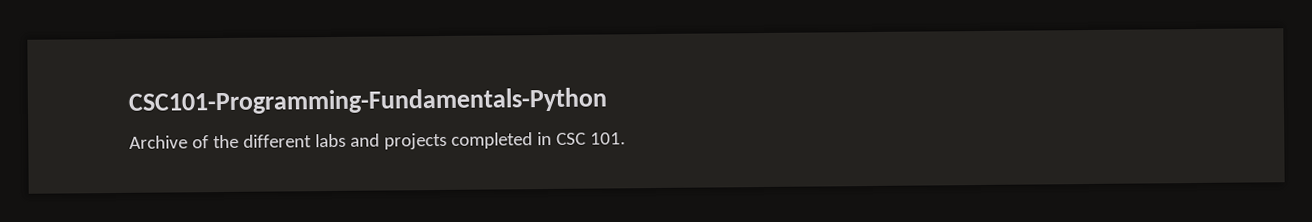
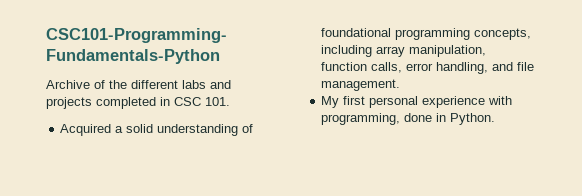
+ Acquired a solid understanding of foundational programming concepts, including array manipulation, function calls, error handling, and file management.
+ My first personal experience with programming, done in Python.

